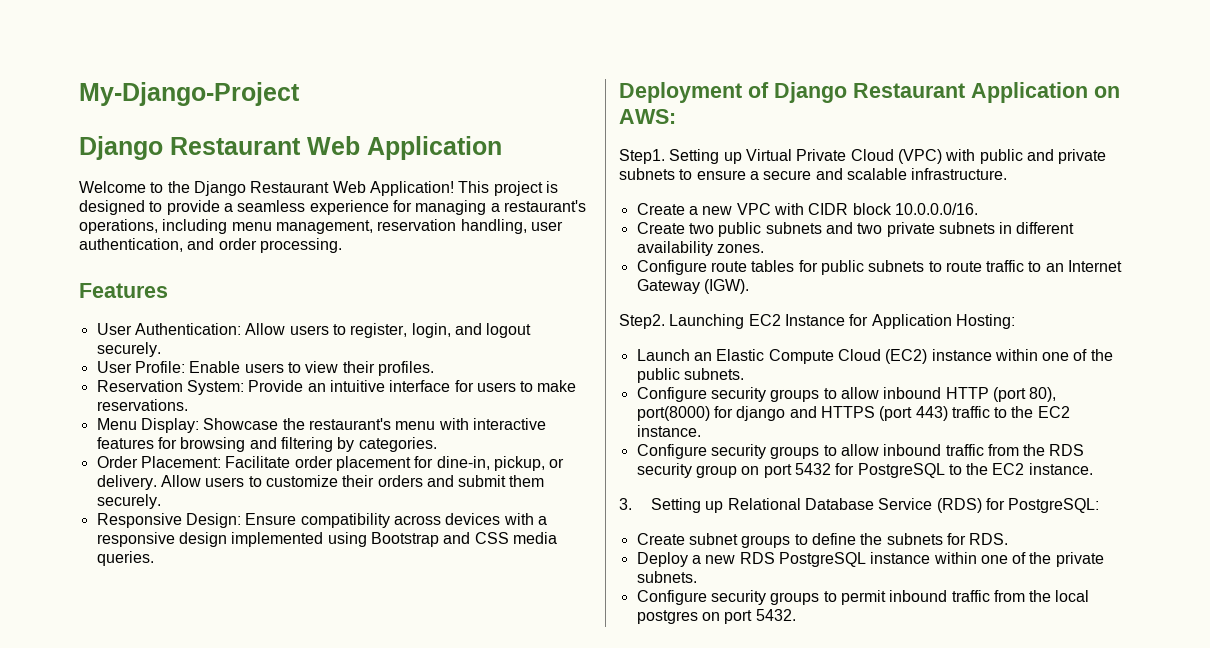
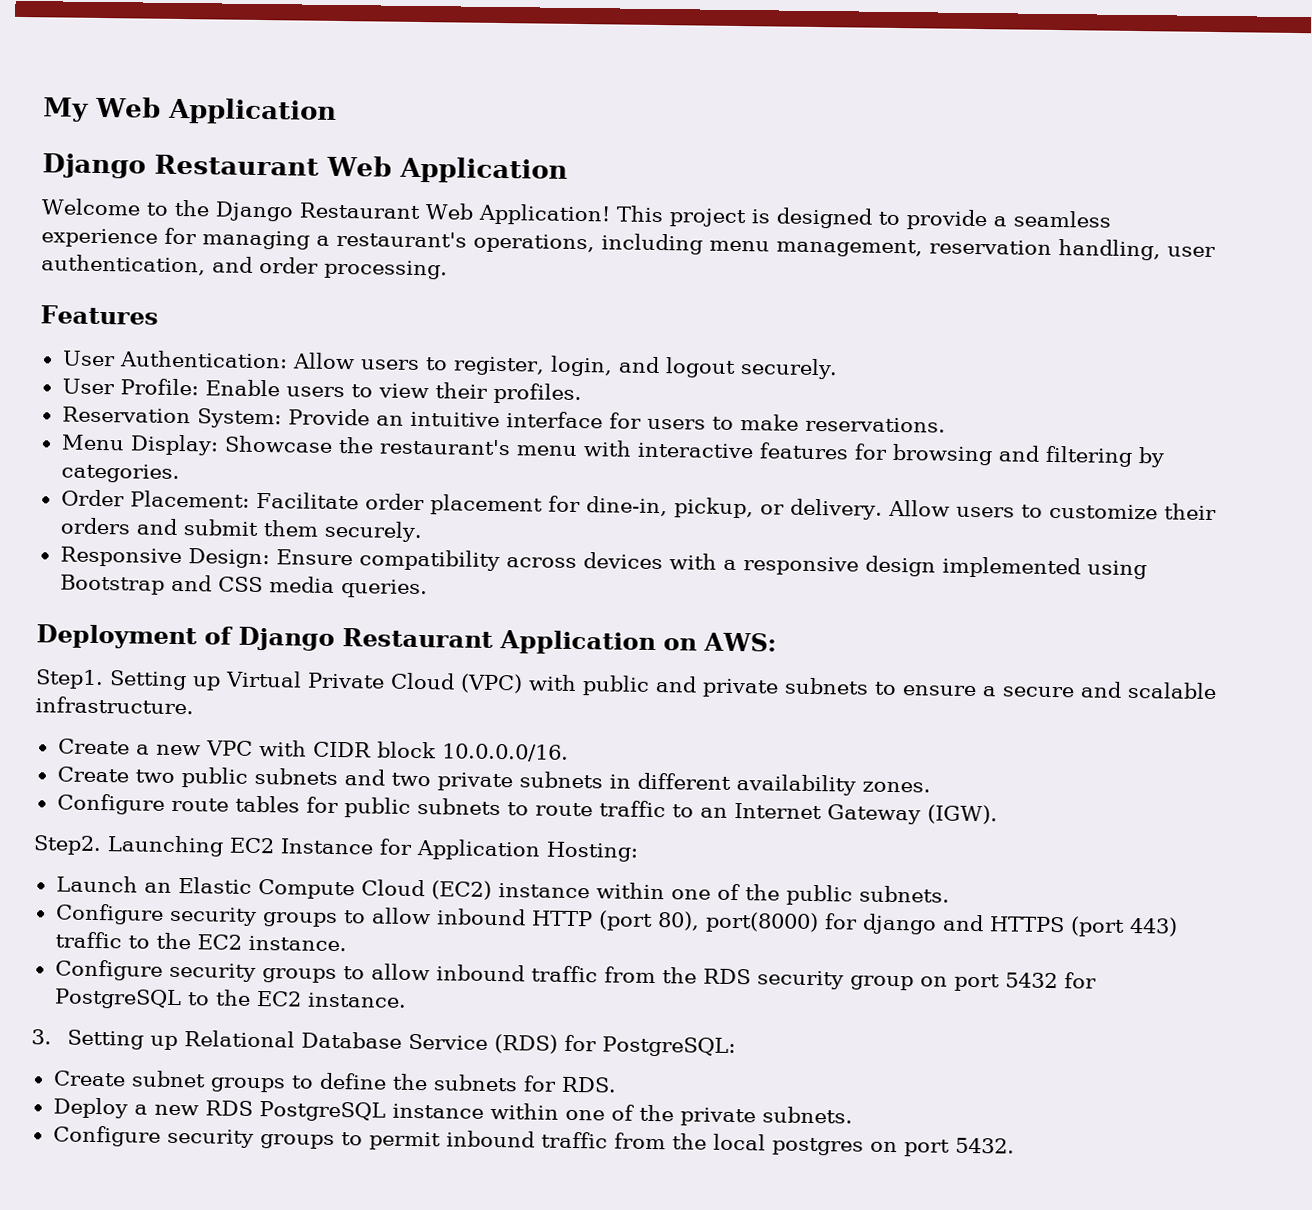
- My-Django-Project
+ My Web Application

